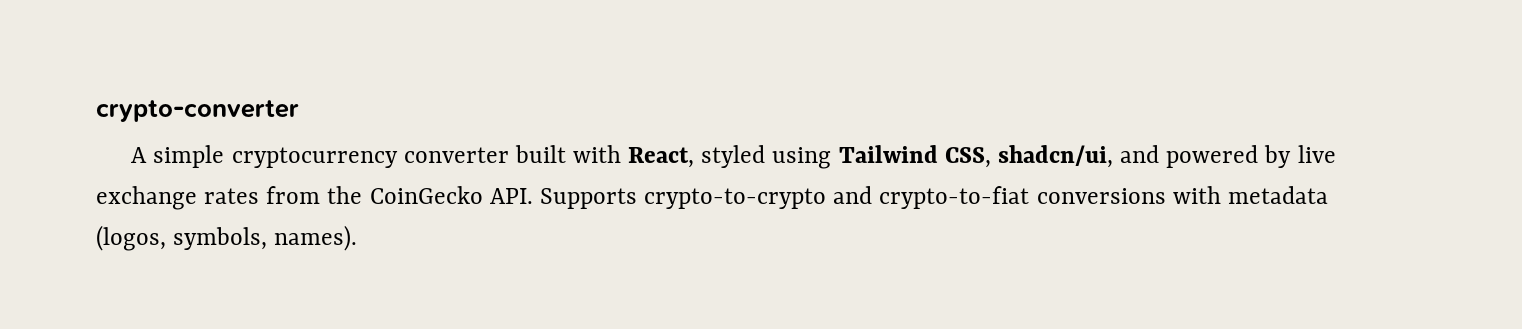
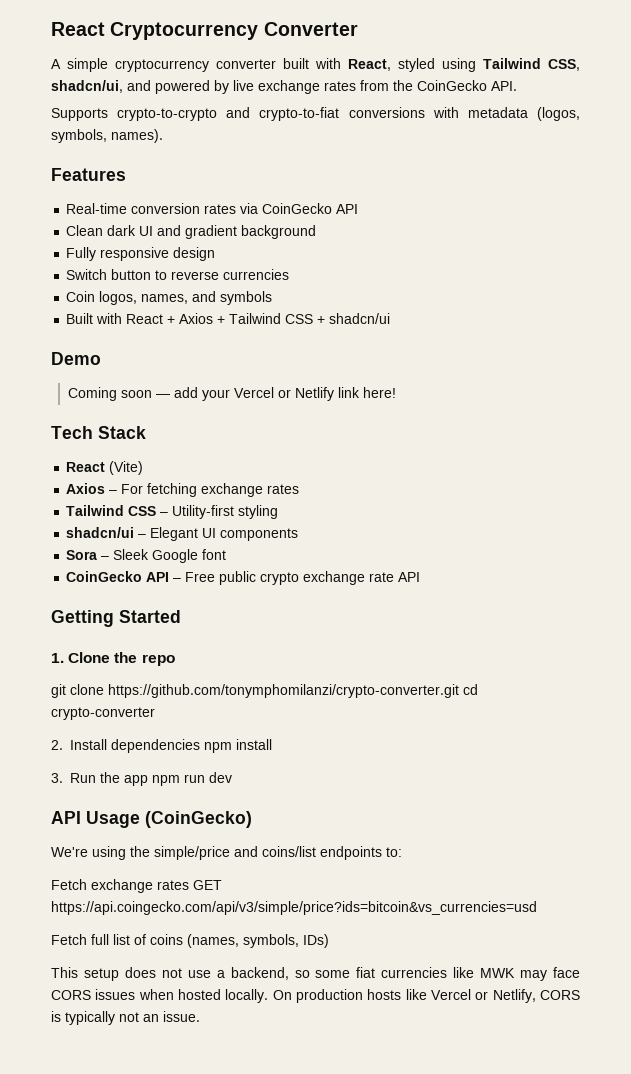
- crypto-converter
+ React Cryptocurrency Converter
- A simple cryptocurrency converter built with React, styled using Tailwind CSS, shadcn/ui, and powered by live exchange rates from the CoinGecko API. Supports crypto-to-crypto and crypto-to-fiat conversions with metadata (logos, symbols, names).
+ A simple cryptocurrency converter built with React, styled using Tailwind CSS, shadcn/ui, and powered by live exchange rates from the CoinGecko API.
+ Supports crypto-to-crypto and crypto-to-fiat conversions with metadata (logos, symbols, names).
+ Features
+ Real-time conversion rates via CoinGecko API
+ Clean dark UI and gradient background
+ Fully responsive design
+ Switch button to reverse currencies
+ Coin logos, names, and symbols
+ Built with React + Axios + Tailwind CSS + shadcn/ui
+ Demo
+ Coming soon — add your Vercel or Netlify link here!
+ Tech Stack
+ React (Vite)
+ Axios – For fetching exchange rates
+ Tailwind CSS – Utility-first styling
+ shadcn/ui – Elegant UI components
+ Sora – Sleek Google font
+ CoinGecko API – Free public crypto exchange rate API
+ Getting Started
+ 1. Clone the repo
+ git clone https://github.com/tonymphomilanzi/crypto-converter.git cd crypto-converter
+ 2. Install dependencies npm install
+ 3. Run the app npm run dev
+ API Usage (CoinGecko)
+ We're using the simple/price and coins/list endpoints to:
+ Fetch exchange rates GET https://api.coingecko.com/api/v3/simple/price?ids=bitcoin&vs_currencies=usd
+ Fetch full list of coins (names, symbols, IDs)
+ This setup does not use a backend, so some fiat currencies like MWK may face CORS issues when hosted locally. On production hosts like Vercel or Netlify, CORS is typically not an issue.

